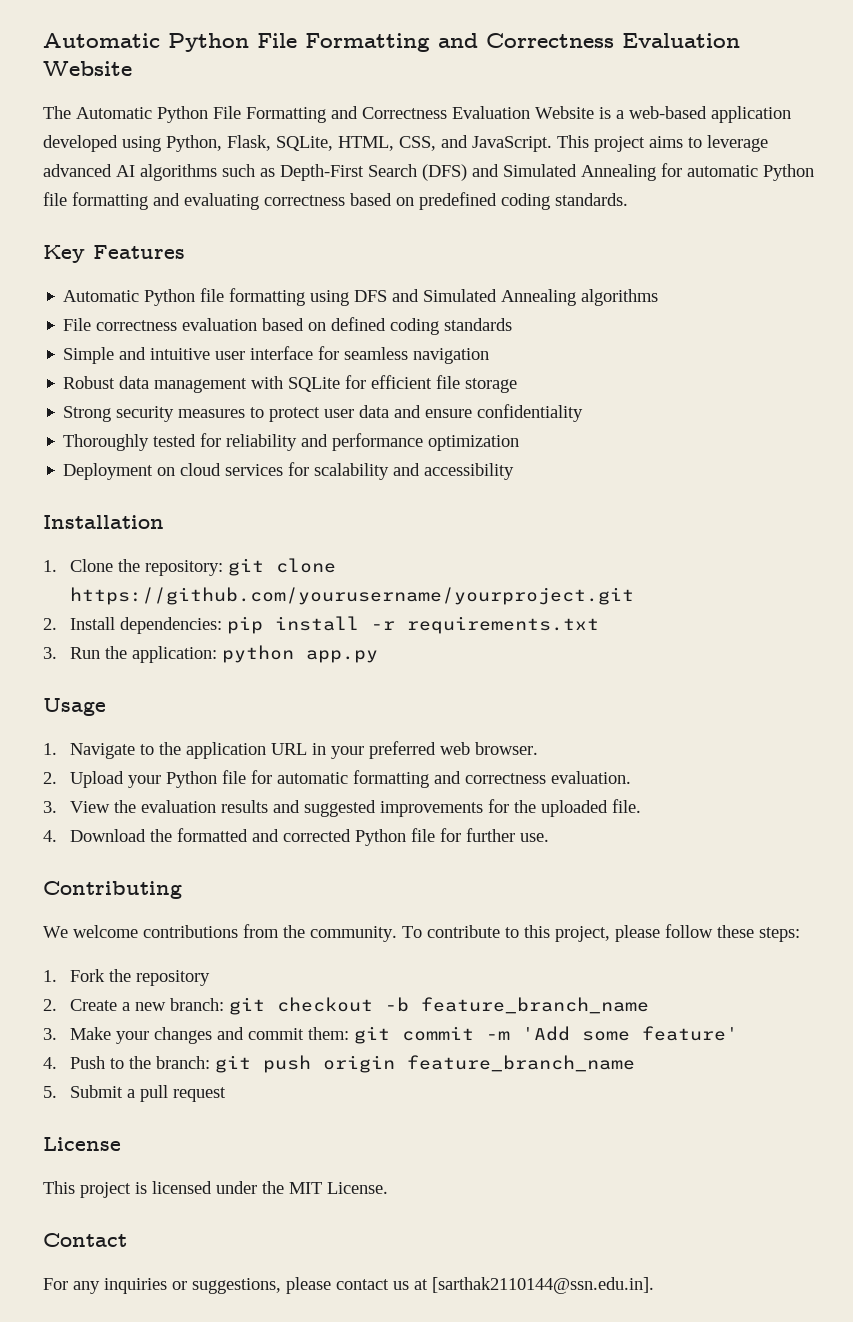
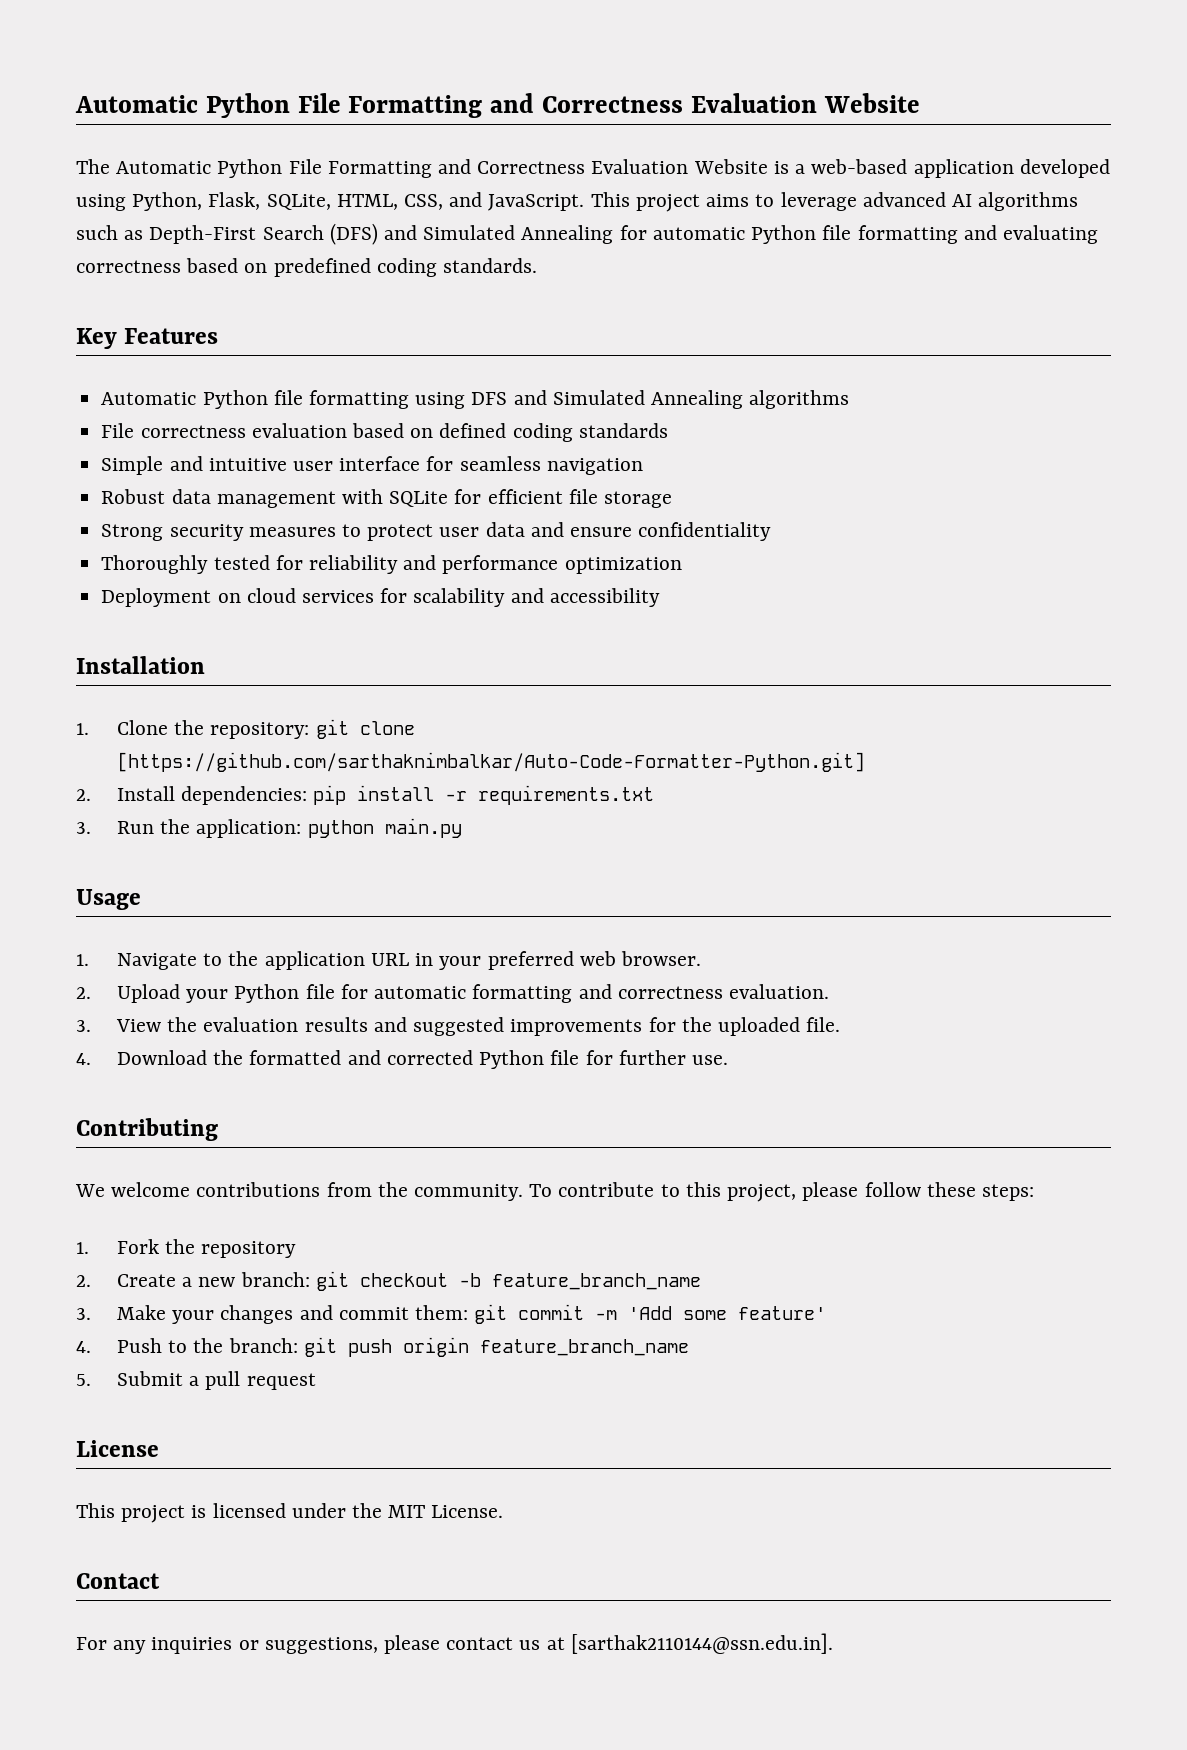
- 1. Clone the repository: git clone https://github.com/yourusername/yourproject.git
+ 1. Clone the repository: git clone [https://github.com/sarthaknimbalkar/Auto-Code-Formatter-Python.git]
- 3. Run the application: python app.py
+ 3. Run the application: python main.py

